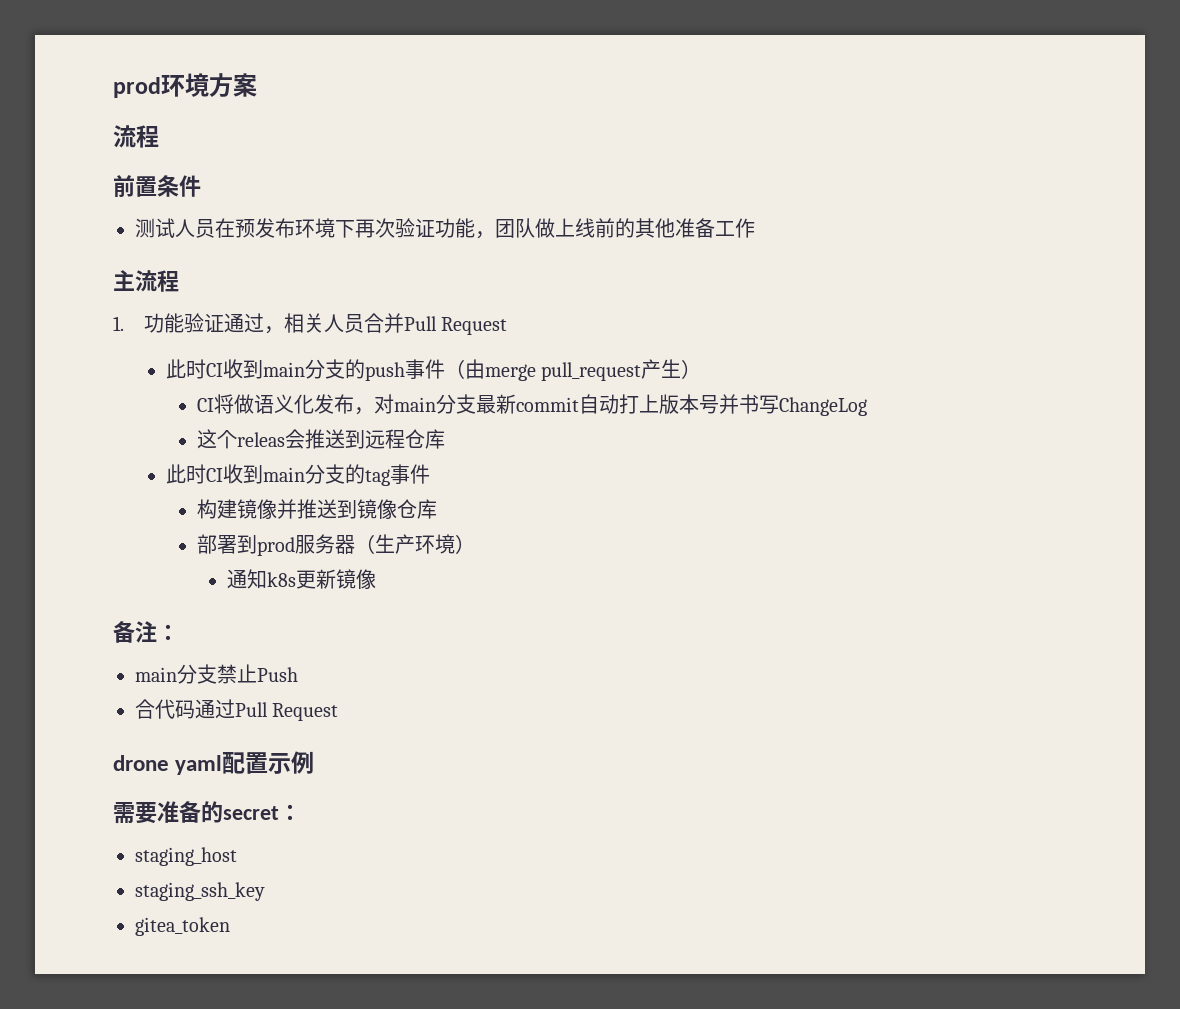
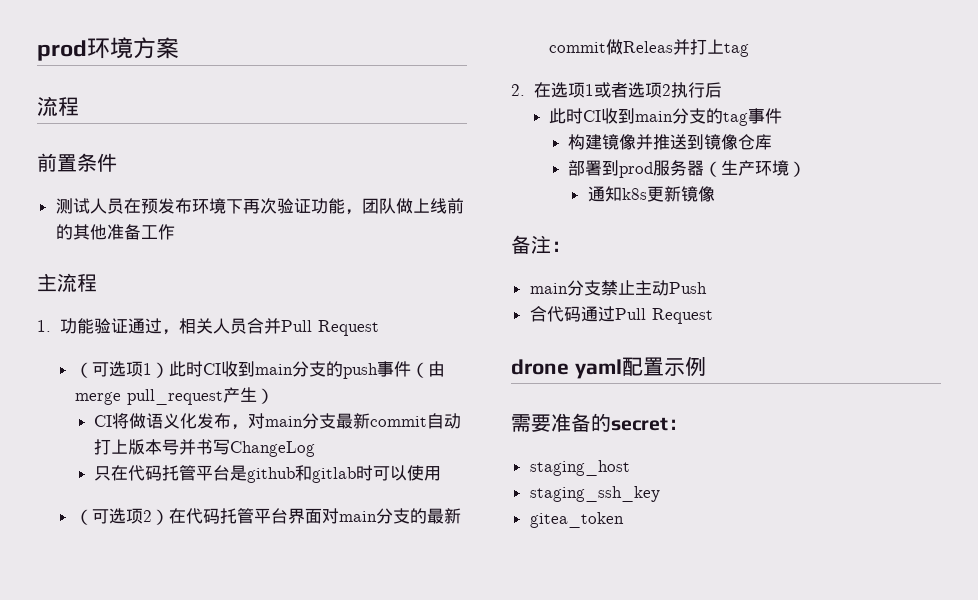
- 此时CI收到main分支的push事件（由merge pull_request产生）
+ （可选项1）此时CI收到main分支的push事件（由merge pull_request产生）
- 这个releas会推送到远程仓库
+ 只在代码托管平台是github和gitlab时可以使用
+ （可选项2）在代码托管平台界面对main分支的最新commit做Releas并打上tag
+ 2.在选项1或者选项2执行后
- main分支禁止Push
+ main分支禁止主动Push

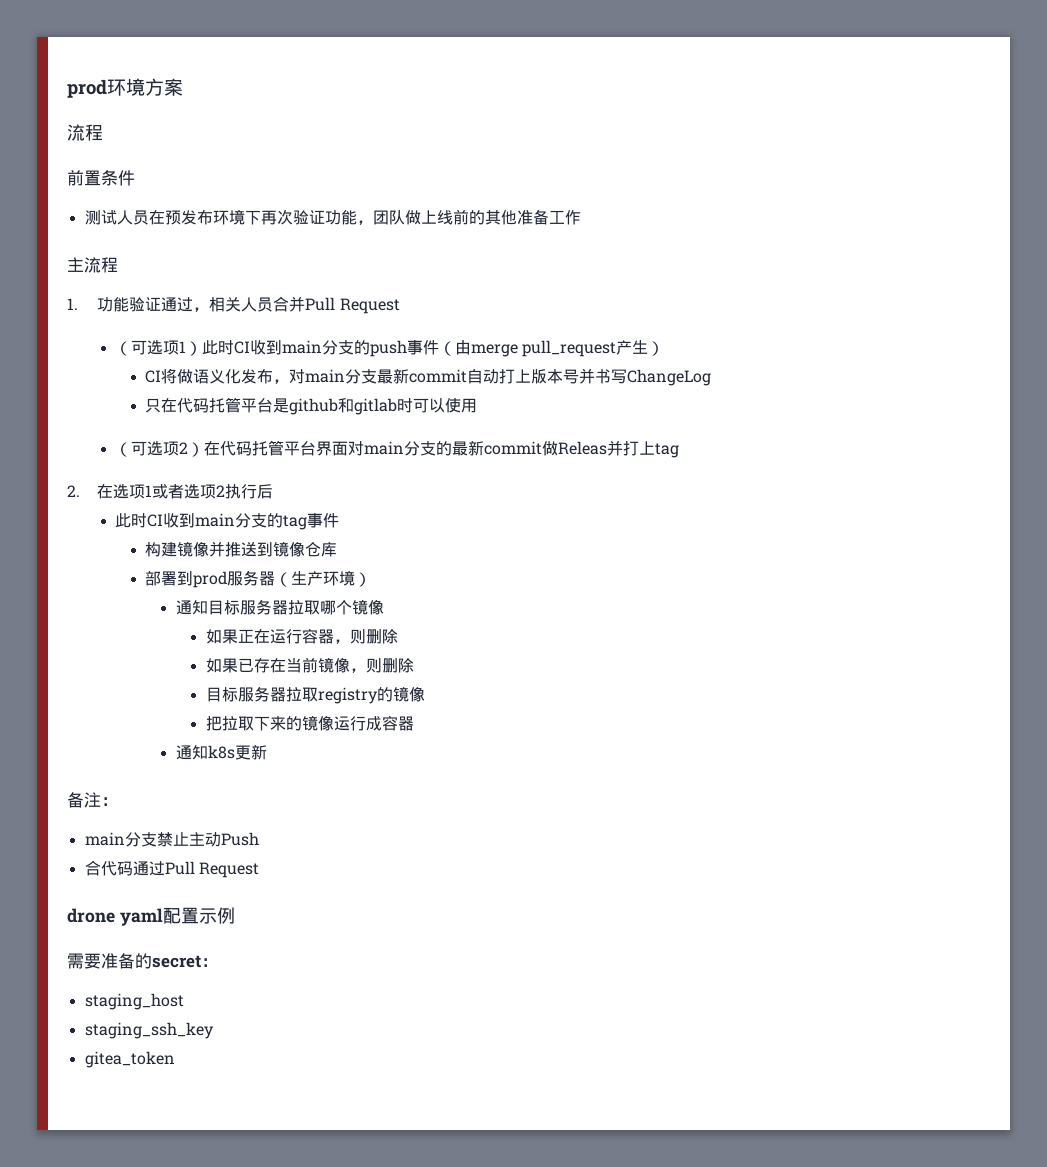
+ 通知目标服务器拉取哪个镜像
+ 如果正在运行容器，则删除
+ 如果已存在当前镜像，则删除
+ 目标服务器拉取registry的镜像
+ 把拉取下来的镜像运行成容器
- 通知k8s更新镜像
+ 通知k8s更新

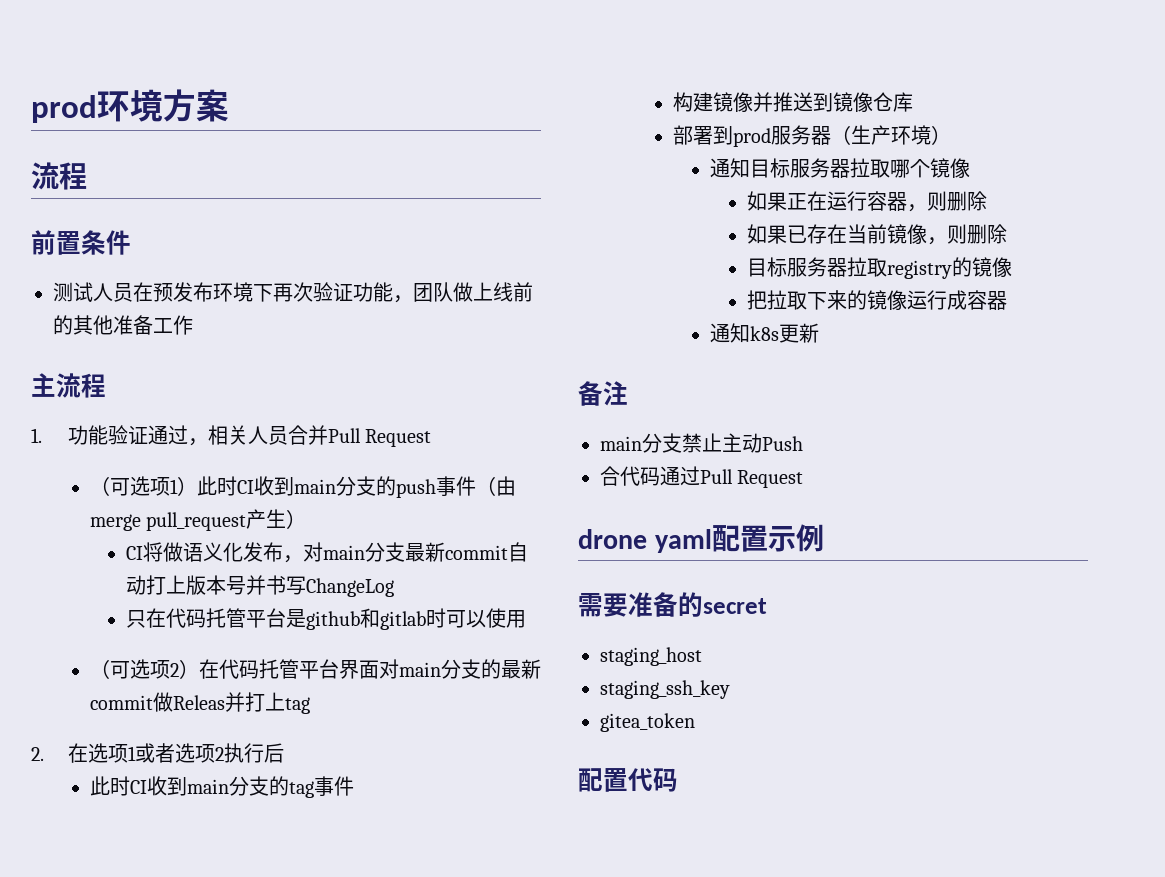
- 备注：
+ 备注
- 需要准备的secret：
+ 需要准备的secret
+ 配置代码

